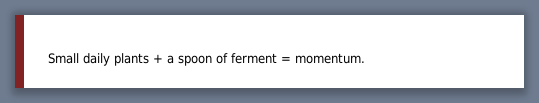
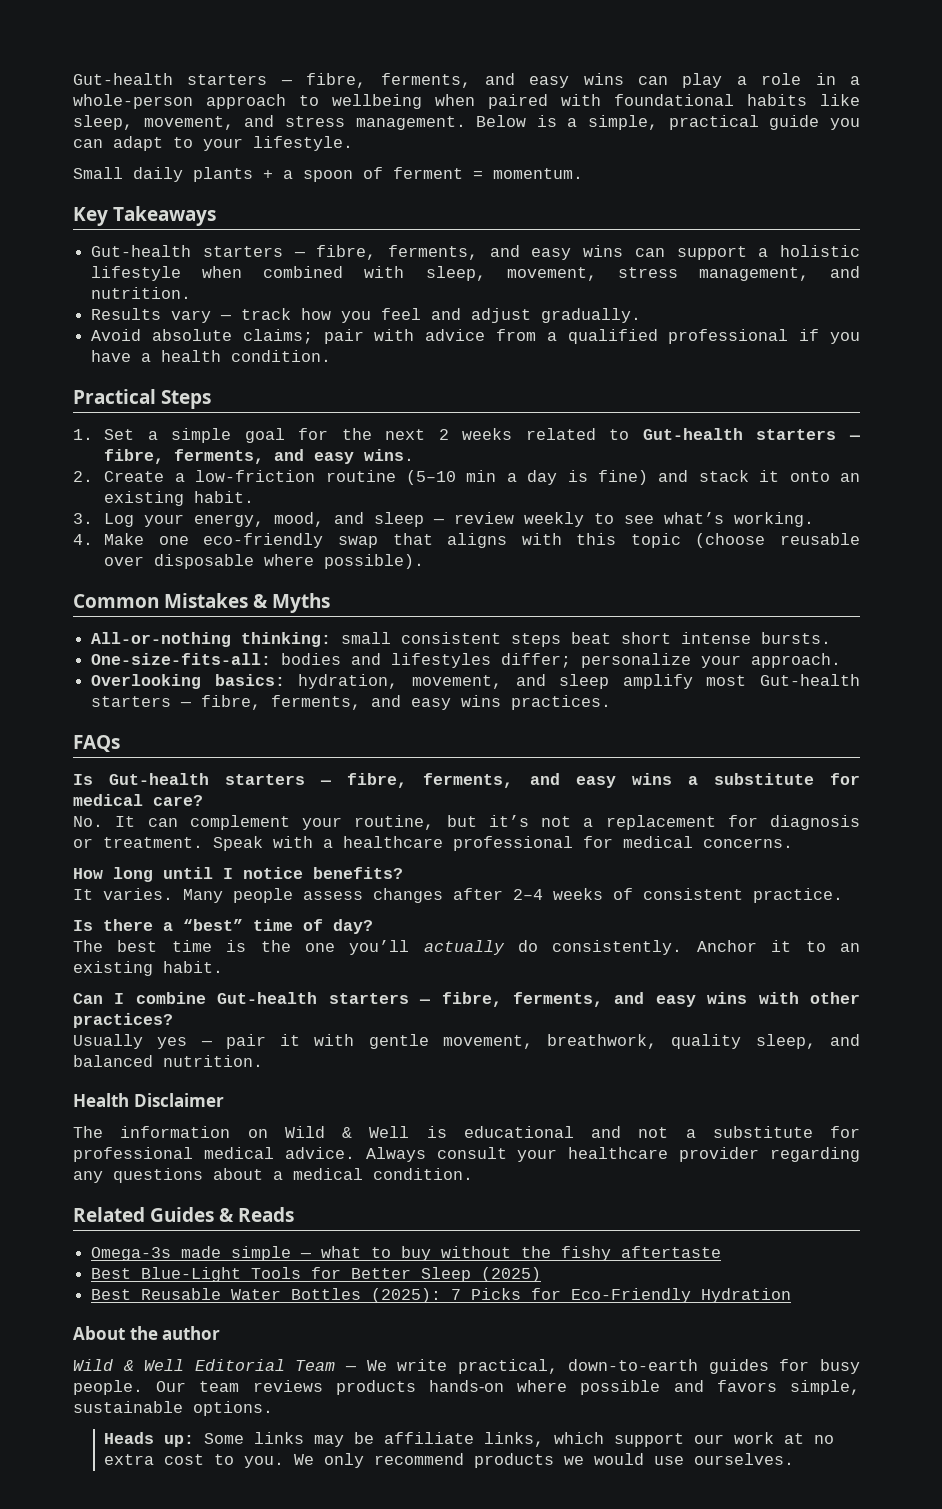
+ Gut-health starters — fibre, ferments, and easy wins can play a role in a whole-person approach to wellbeing when paired with foundational habits like sleep, movement, and stress management. Below is a simple, practical guide you can adapt to your lifestyle.
+ Key Takeaways
+ Gut-health starters — fibre, ferments, and easy wins can support a holistic lifestyle when combined with sleep, movement, stress management, and nutrition.
+ Results vary — track how you feel and adjust gradually.
+ Avoid absolute claims; pair with advice from a qualified professional if you have a health condition.
+ Practical Steps
+ 1. Set a simple goal for the next 2 weeks related to Gut-health starters — fibre, ferments, and easy wins.
+ 2. Create a low-friction routine (5–10 min a day is fine) and stack it onto an existing habit.
+ 3. Log your energy, mood, and sleep — review weekly to see what’s working.
+ 4. Make one eco-friendly swap that aligns with this topic (choose reusable over disposable where possible).
+ Common Mistakes & Myths
+ All-or-nothing thinking: small consistent steps beat short intense bursts.
+ One-size-fits-all: bodies and lifestyles differ; personalize your approach.
+ Overlooking basics: hydration, movement, and sleep amplify most Gut-health starters — fibre, ferments, and easy wins practices.
+ FAQs
+ Is Gut-health starters — fibre, ferments, and easy wins a substitute for medical care?
+ No. It can complement your routine, but it’s not a replacement for diagnosis or treatment. Speak with a healthcare professional for medical concerns.
+ How long until I notice benefits?
+ It varies. Many people assess changes after 2–4 weeks of consistent practice.
+ Is there a “best” time of day?
+ The best time is the one you’ll actually do consistently. Anchor it to an existing habit.
+ Can I combine Gut-health starters — fibre, ferments, and easy wins with other practices?
+ Usually yes — pair it with gentle movement, breathwork, quality sleep, and balanced nutrition.
+ Health Disclaimer
+ The information on Wild & Well is educational and not a substitute for professional medical advice. Always consult your healthcare provider regarding any questions about a medical condition.
+ Related Guides & Reads
+ Omega-3s made simple — what to buy without the fishy aftertaste
+ Best Blue-Light Tools for Better Sleep (2025)
+ Best Reusable Water Bottles (2025): 7 Picks for Eco-Friendly Hydration
+ About the author
+ Wild & Well Editorial Team — We write practical, down-to-earth guides for busy people. Our team reviews products hands‑on where possible and favors simple, sustainable options.
+ Heads up: Some links may be affiliate links, which support our work at no extra cost to you. We only recommend products we would use ourselves.

